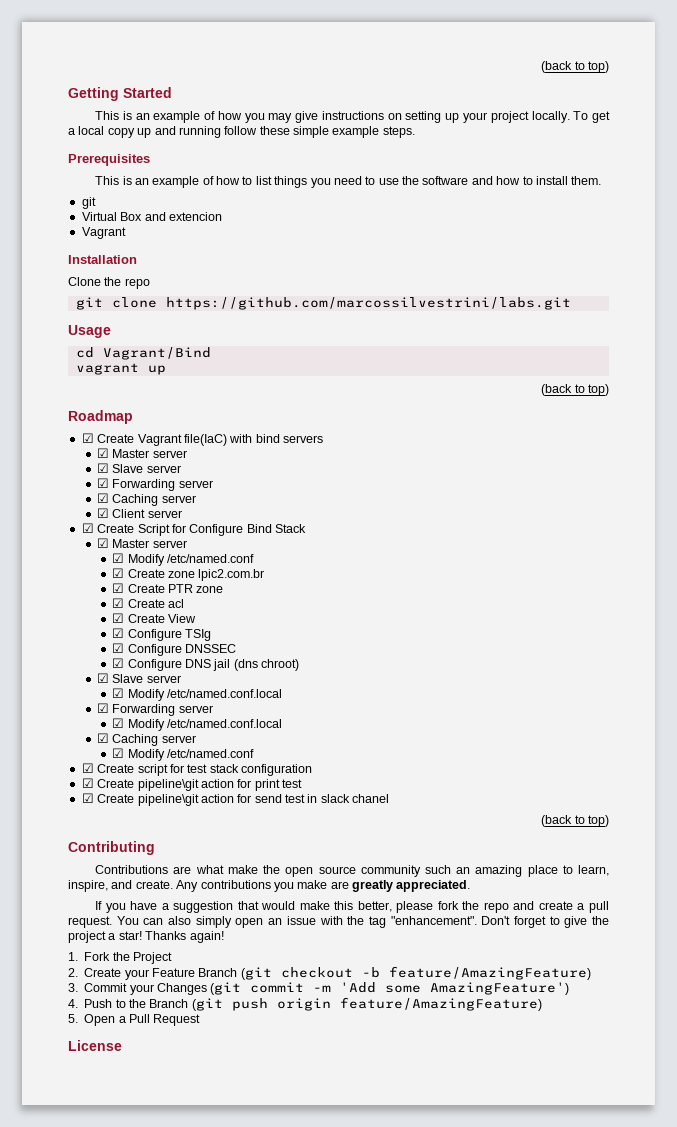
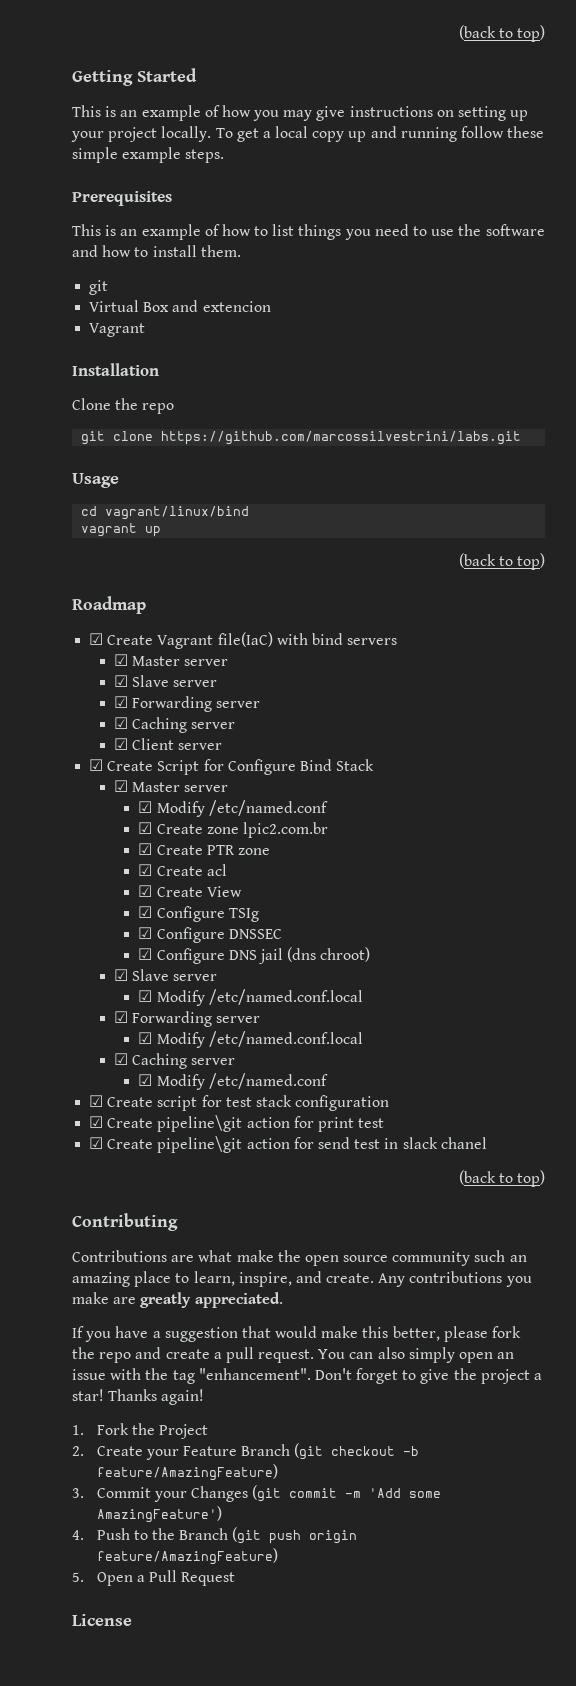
- cd Vagrant/Bind
+ cd vagrant/linux/bind

